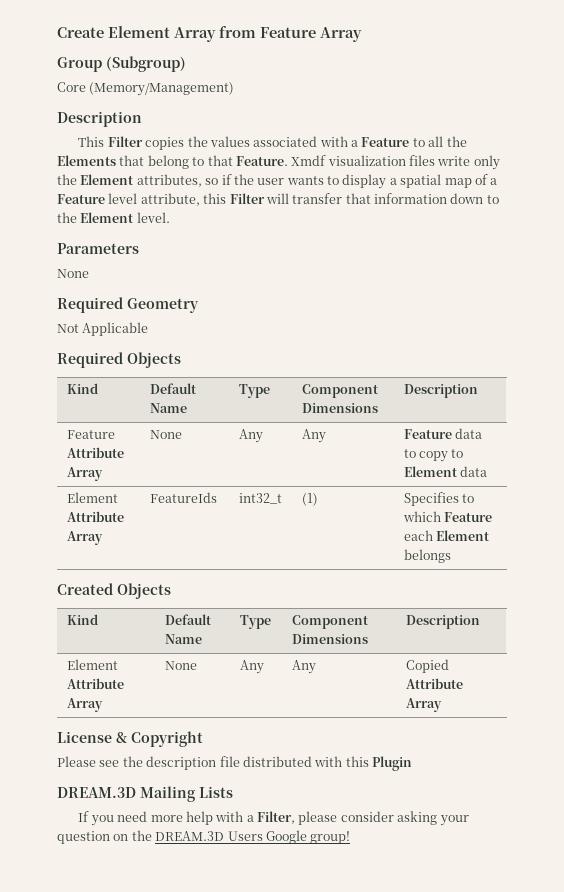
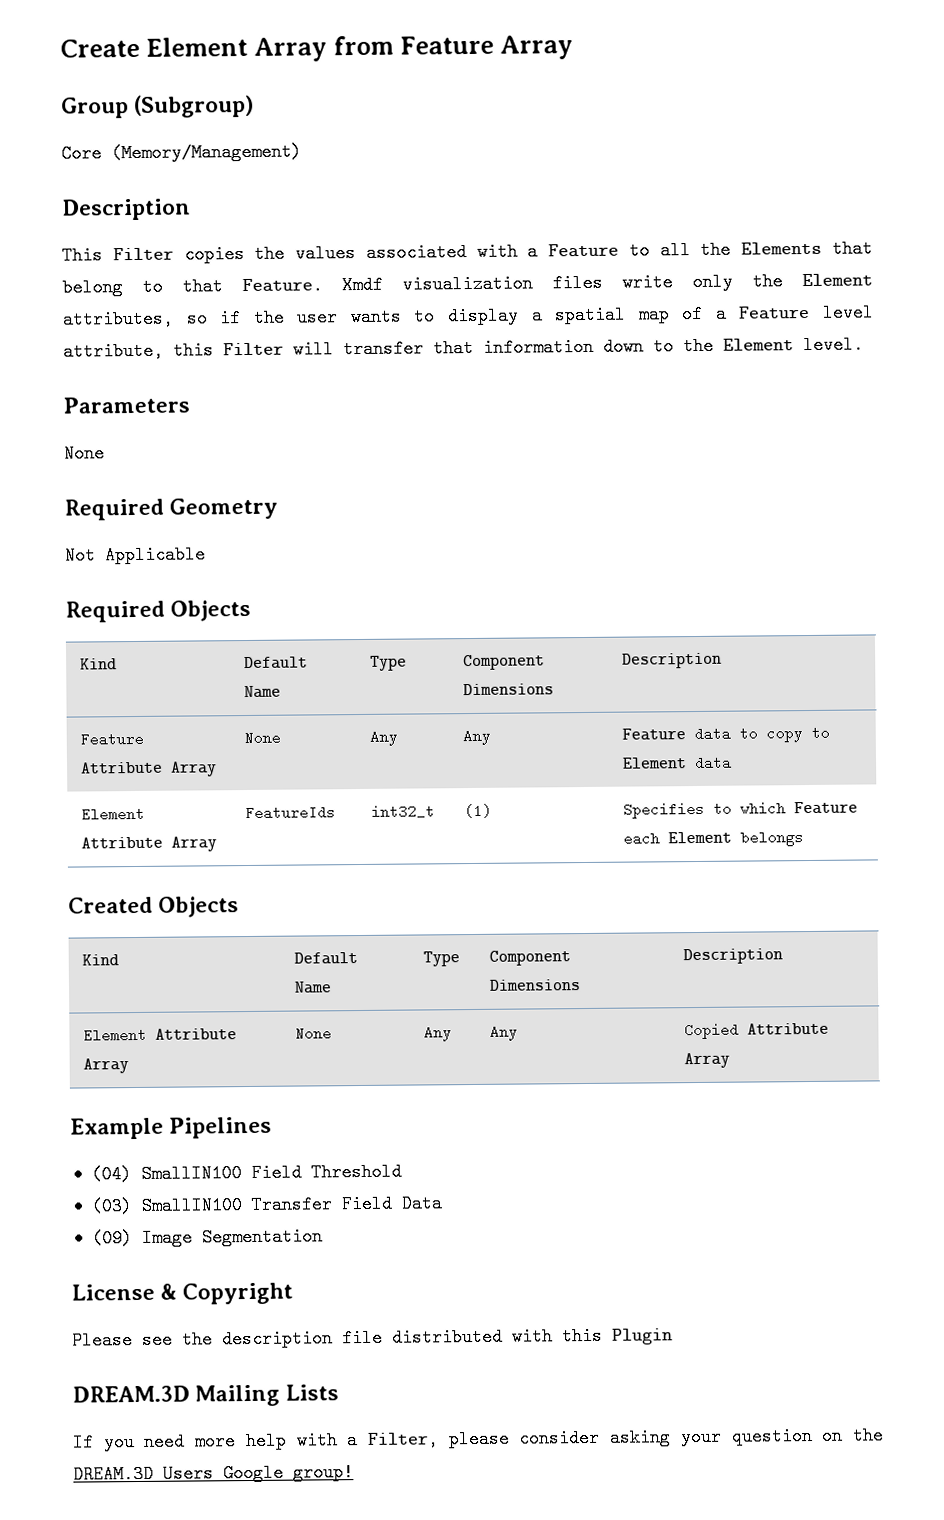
+ Example Pipelines
+ (04) SmallIN100 Field Threshold
+ (03) SmallIN100 Transfer Field Data
+ (09) Image Segmentation

